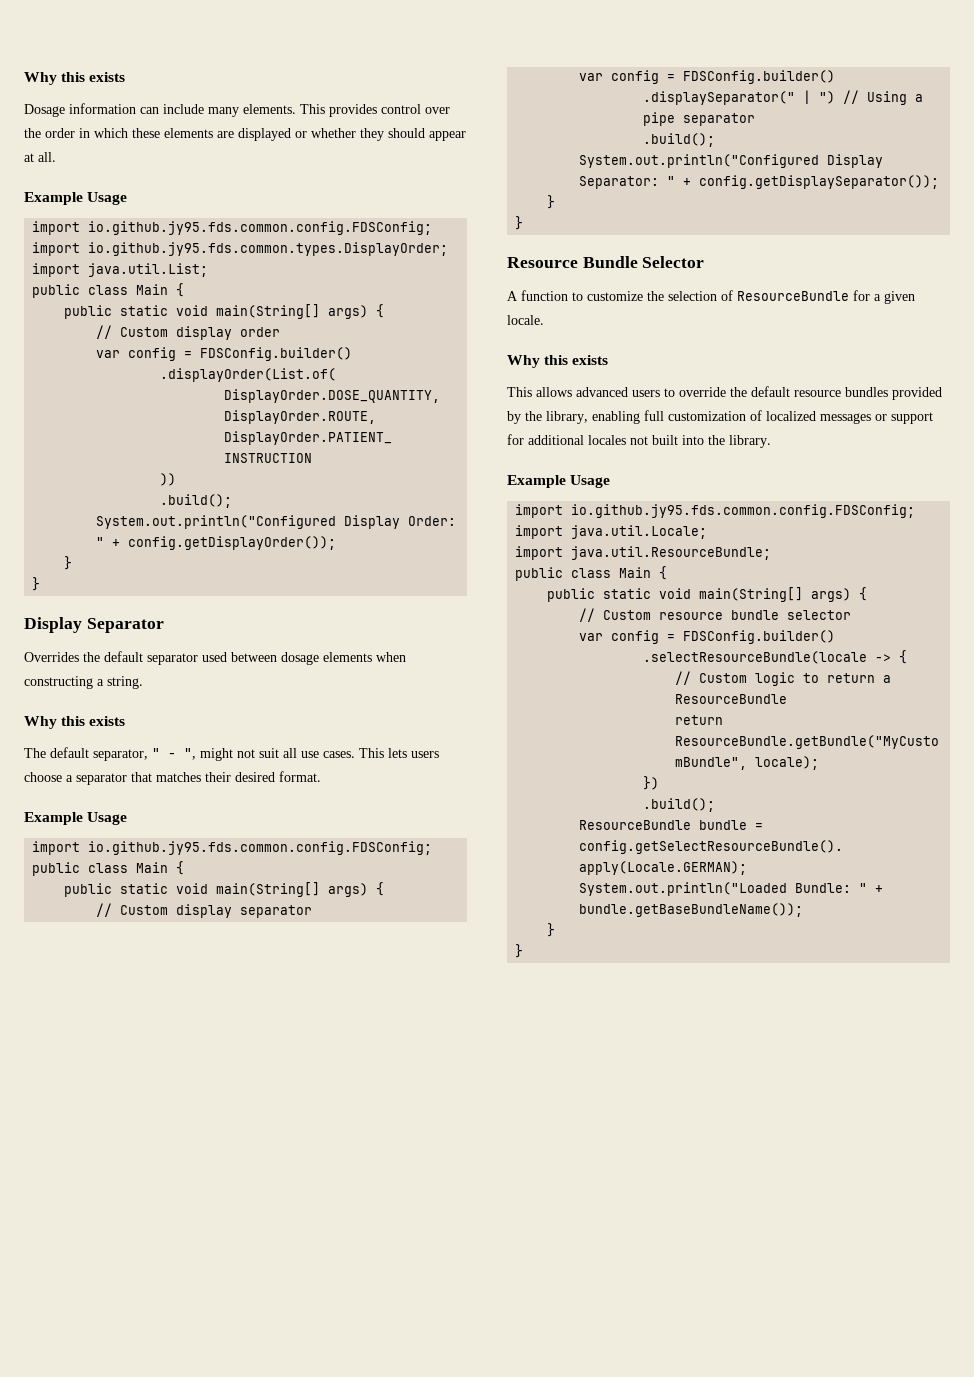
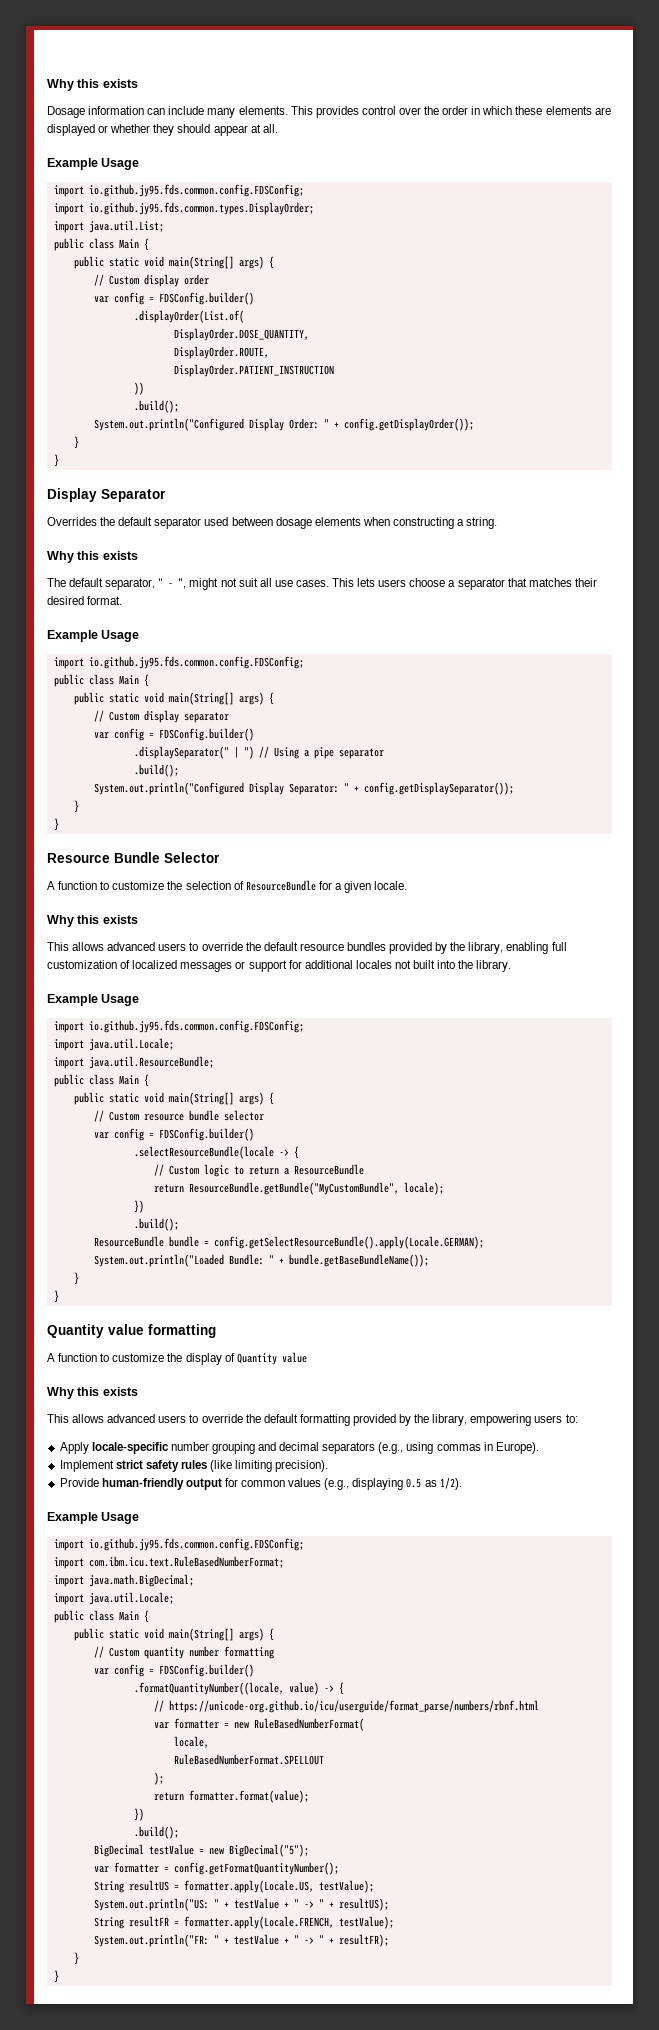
+ Quantity value formatting
+ A function to customize the display of Quantity value
+ Why this exists
+ This allows advanced users to override the default formatting provided by the library, empowering users to:
+ Apply locale-specific number grouping and decimal separators (e.g., using commas in Europe).
+ Implement strict safety rules (like limiting precision).
+ Provide human-friendly output for common values (e.g., displaying 0.5 as 1/2).
+ Example Usage
+ import io.github.jy95.fds.common.config.FDSConfig;
+ import com.ibm.icu.text.RuleBasedNumberFormat;
+ import java.math.BigDecimal;
+ import java.util.Locale;
+ public class Main {
+ public static void main(String[] args) {
+ // Custom quantity number formatting
+ var config = FDSConfig.builder()
+ .formatQuantityNumber((locale, value) -> {
+ // https://unicode-org.github.io/icu/userguide/format_parse/numbers/rbnf.html
+ var formatter = new RuleBasedNumberFormat(
+ locale,
+ RuleBasedNumberFormat.SPELLOUT
+ );
+ return formatter.format(value);
+ })
+ .build();
+ BigDecimal testValue = new BigDecimal("5");
+ var formatter = config.getFormatQuantityNumber();
+ String resultUS = formatter.apply(Locale.US, testValue);
+ System.out.println("US: " + testValue + " -> " + resultUS);
+ String resultFR = formatter.apply(Locale.FRENCH, testValue);
+ System.out.println("FR: " + testValue + " -> " + resultFR);
+ }
+ }

